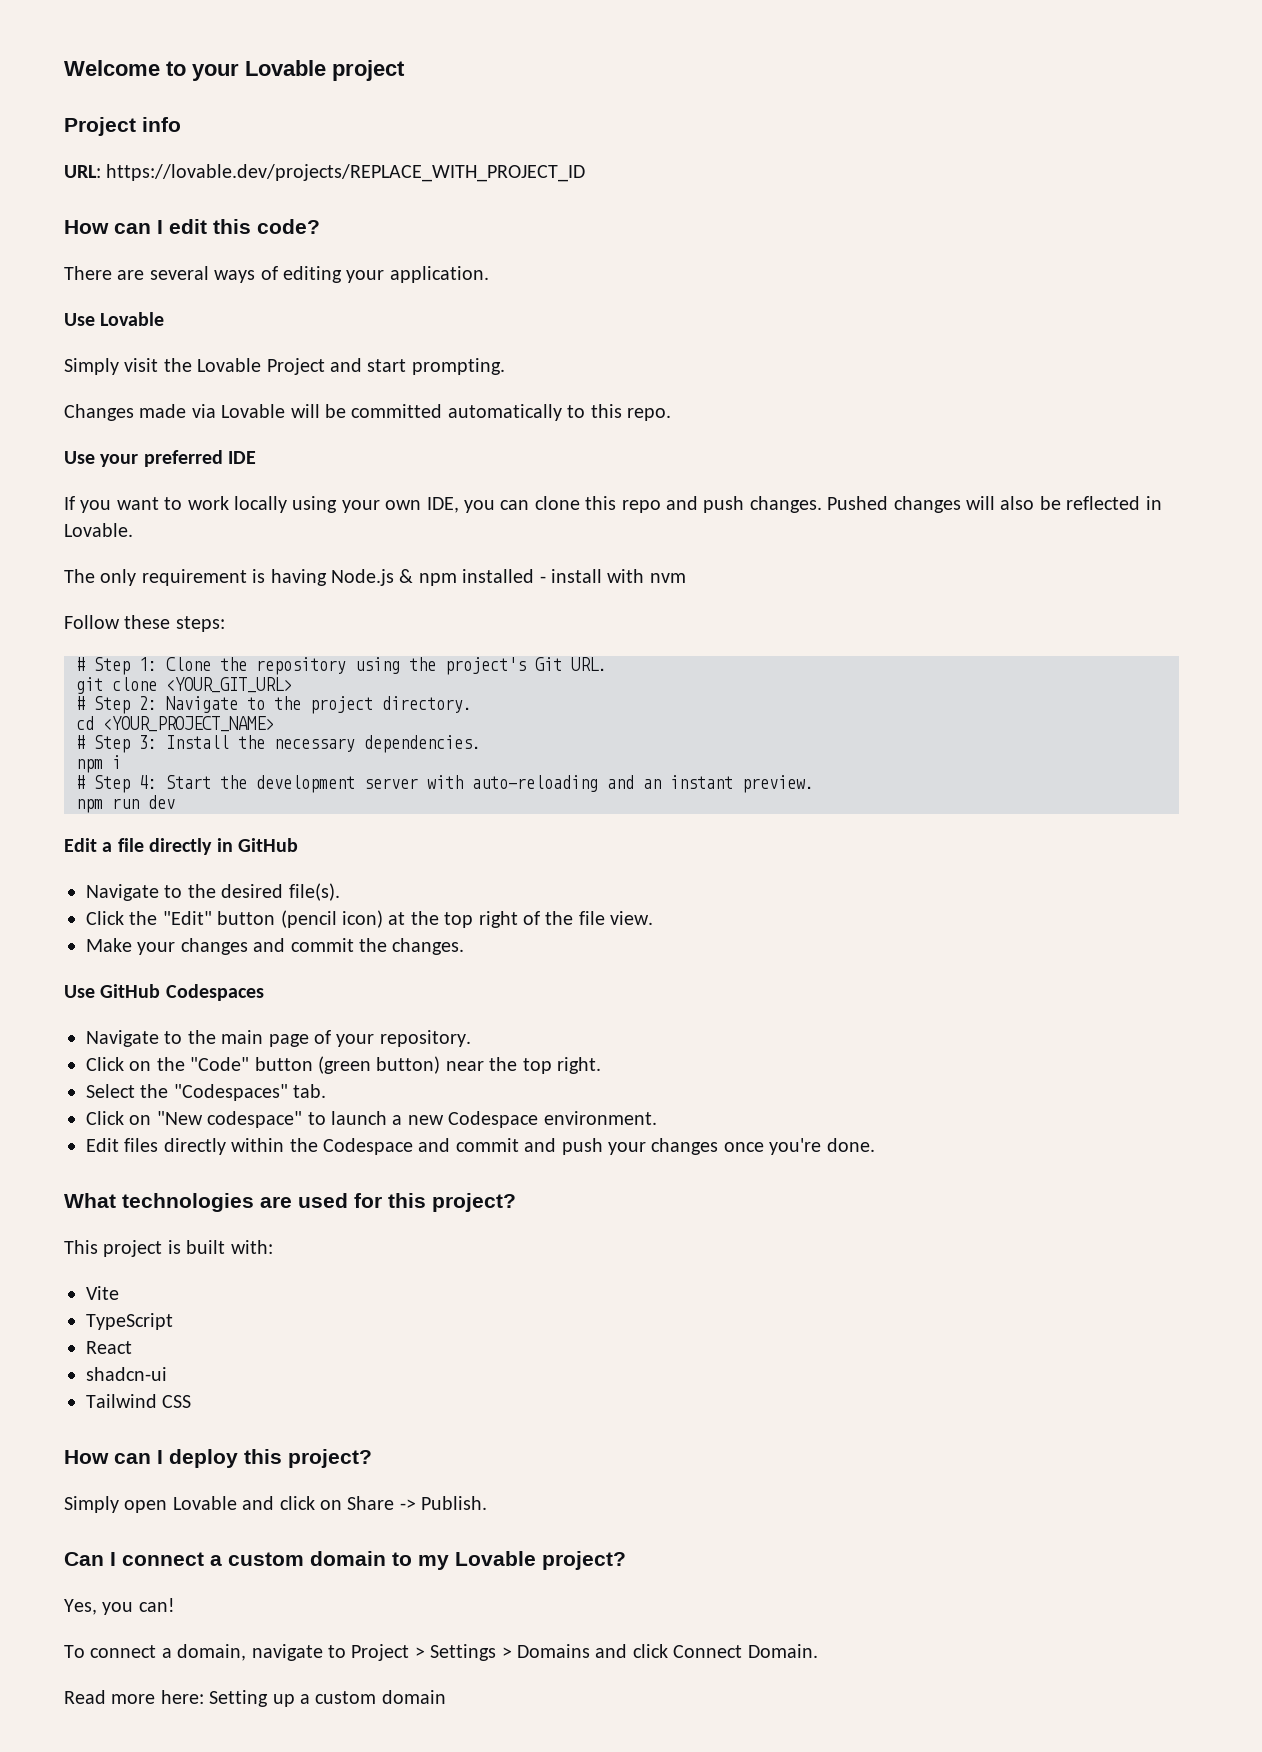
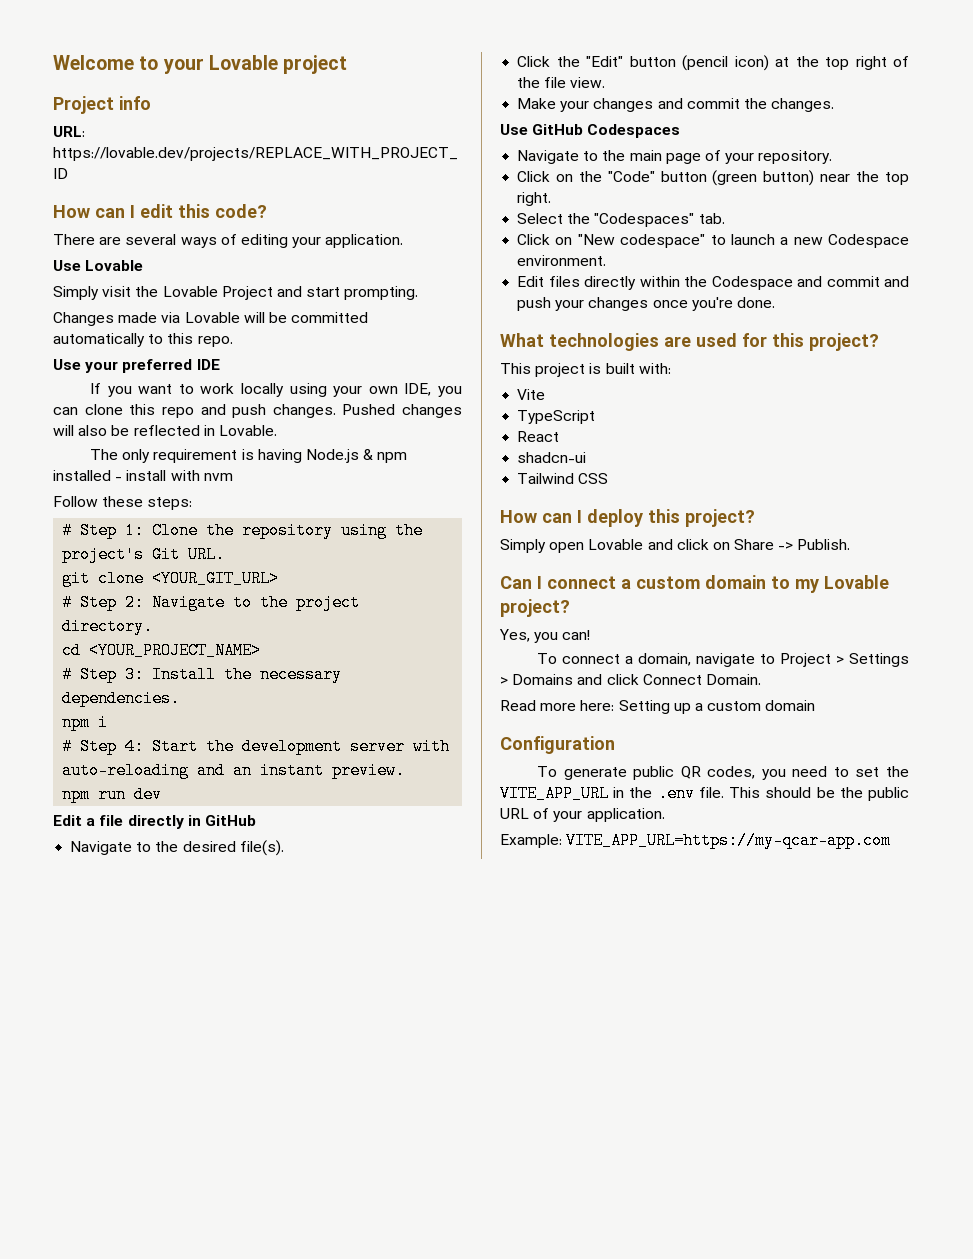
+ Configuration
+ To generate public QR codes, you need to set the VITE_APP_URL in the .env file. This should be the public URL of your application.
+ Example: VITE_APP_URL=https://my-qcar-app.com

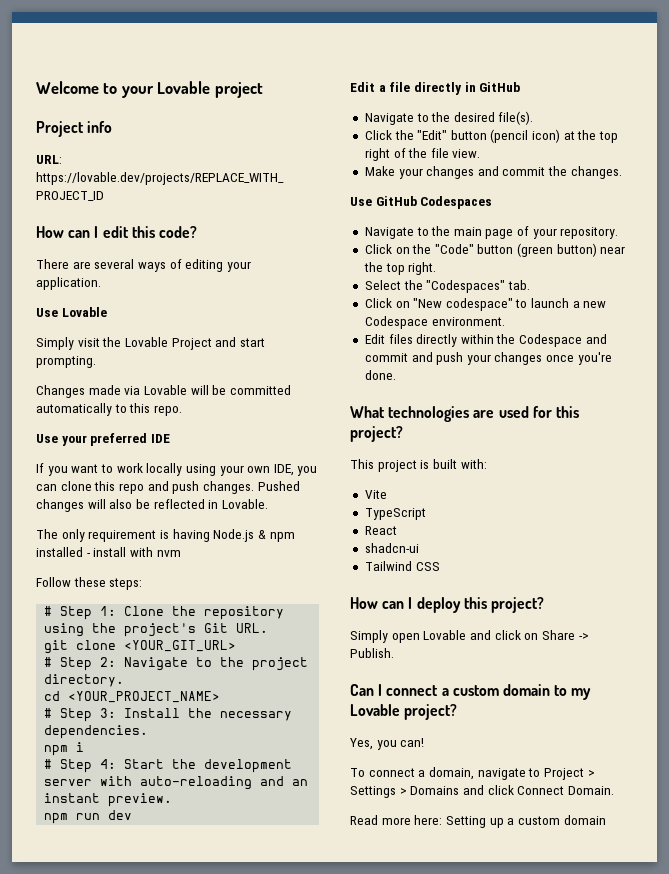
- Configuration
- To generate public QR codes, you need to set the VITE_APP_URL in the .env file. This should be the public URL of your application.
- Example: VITE_APP_URL=https://my-qcar-app.com

